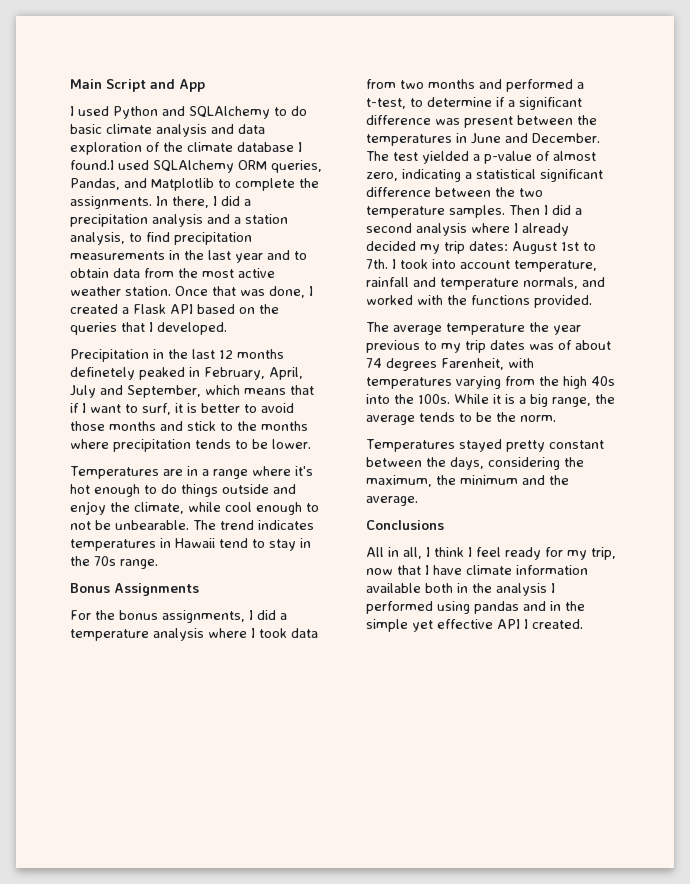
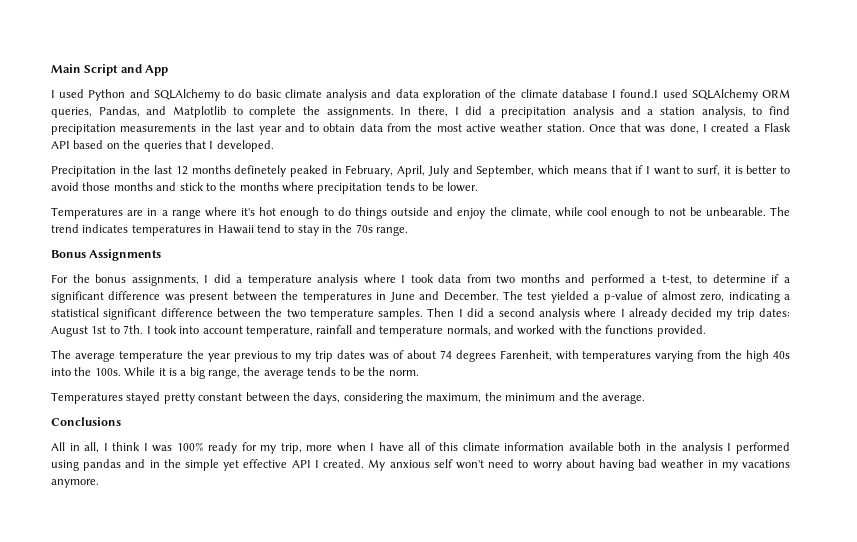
- All in all, I think I feel ready for my trip, now that I have climate information available both in the analysis I performed using pandas and in the simple yet effective API I created.
+ All in all, I think I was 100% ready for my trip, more when I have all of this climate information available both in the analysis I performed using pandas and in the simple yet effective API I created.
+ My anxious self won't need to worry about having bad weather in my vacations anymore.

